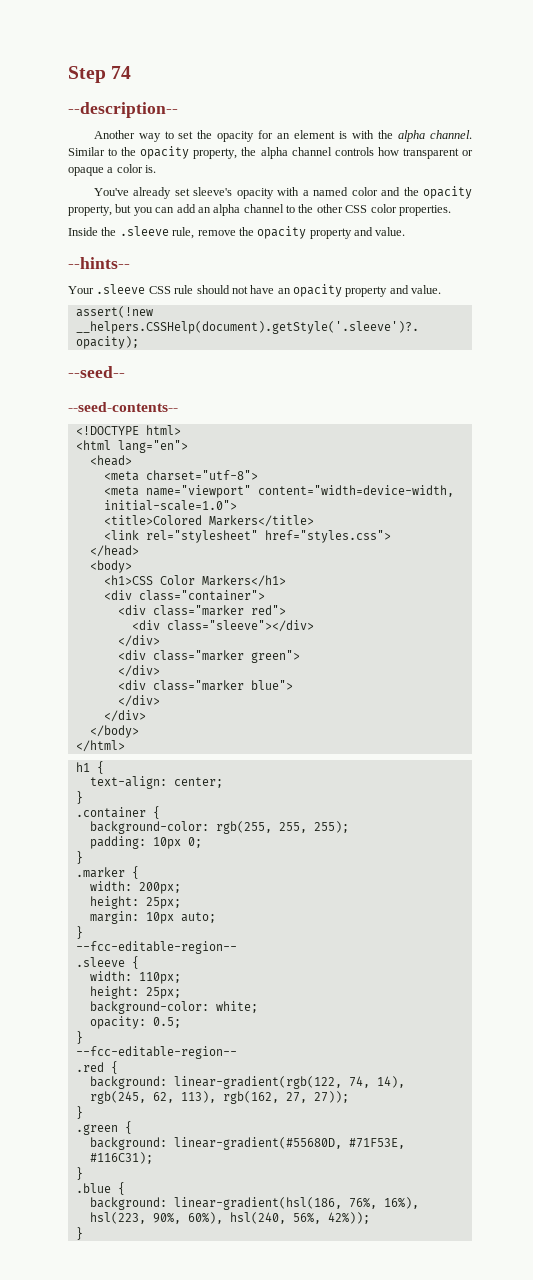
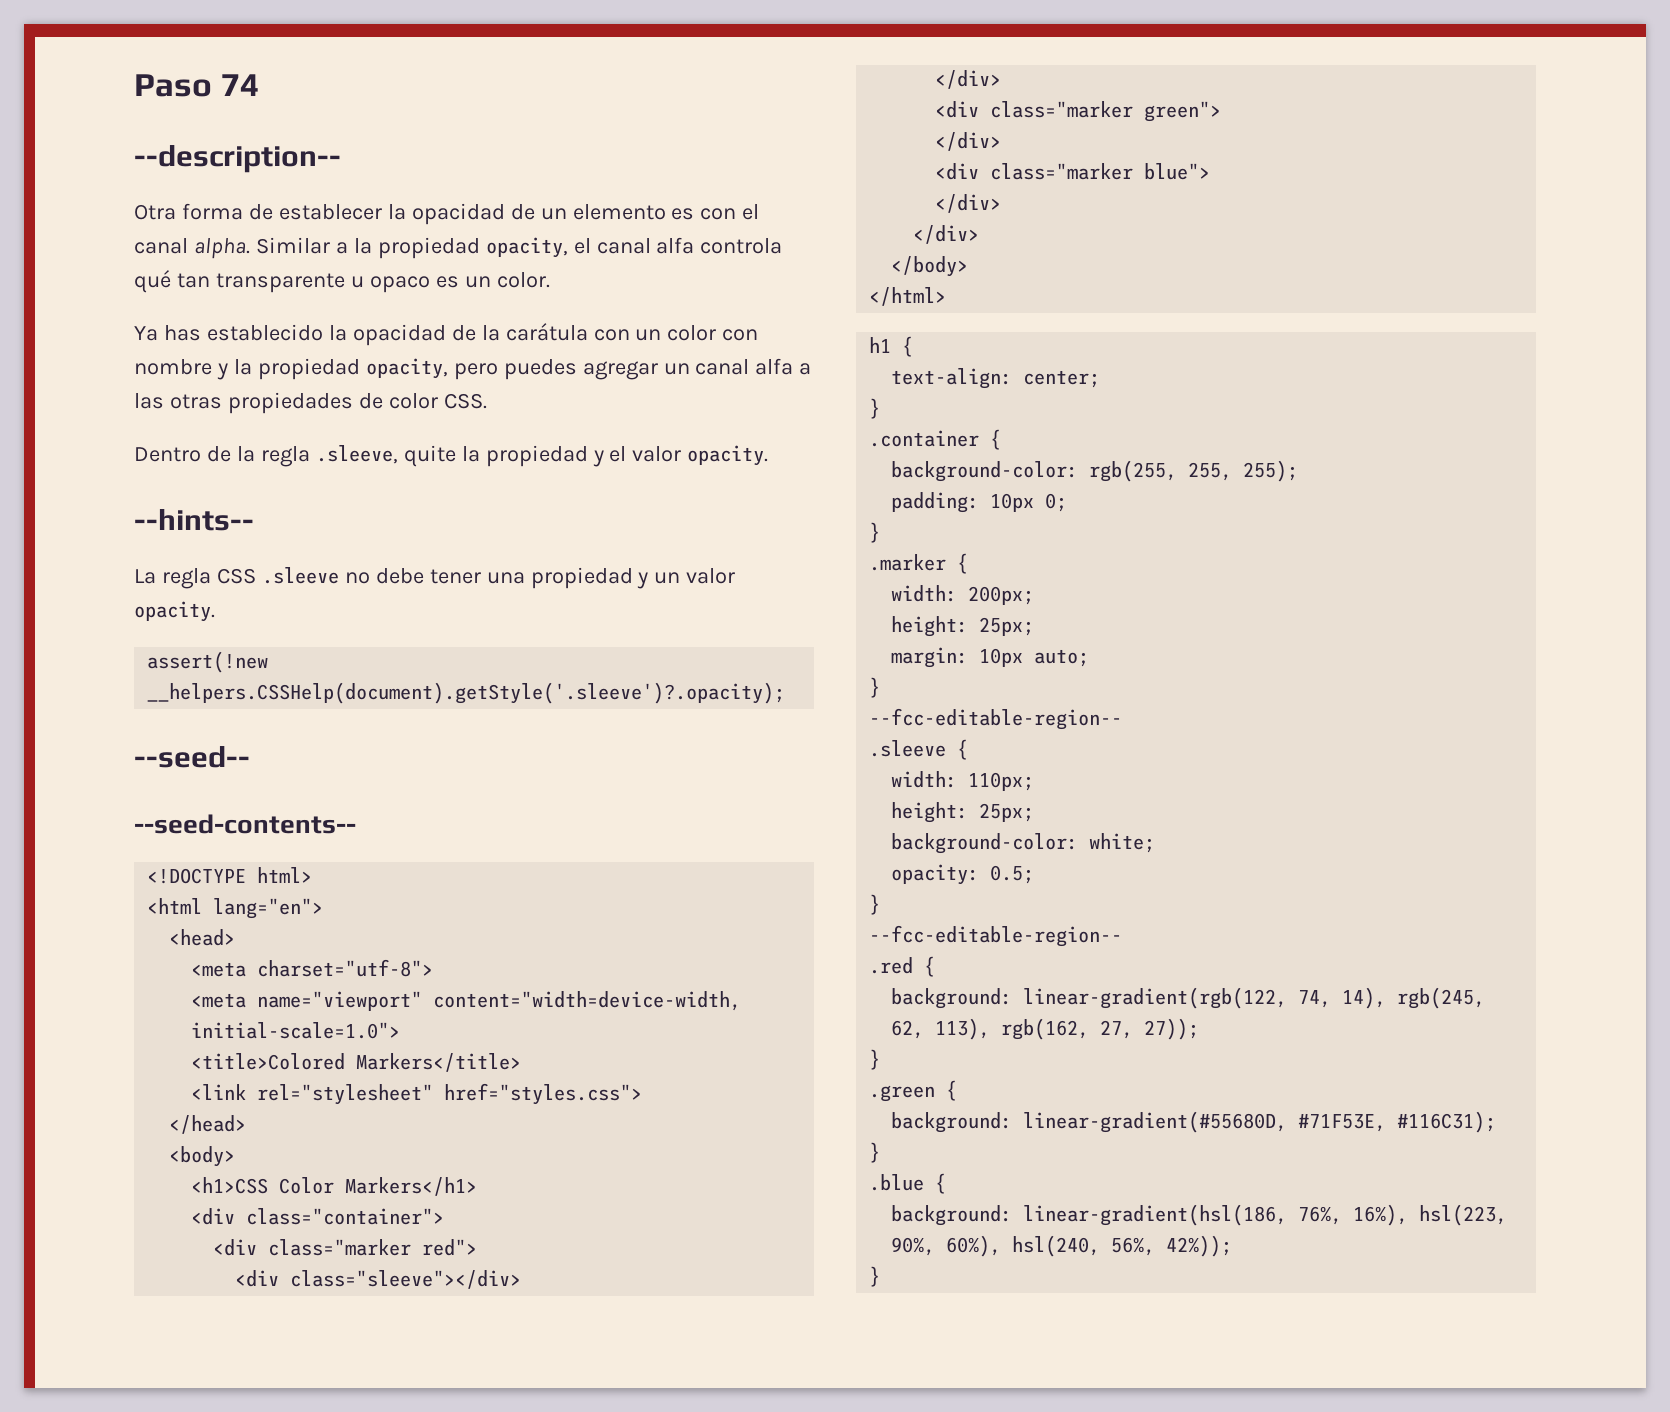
- Step 74
+ Paso 74
- Another way to set the opacity for an element is with the alpha channel. Similar to the opacity property, the alpha channel controls how transparent or opaque a color is.
- You've already set sleeve's opacity with a named color and the opacity property, but you can add an alpha channel to the other CSS color properties.
- Inside the .sleeve rule, remove the opacity property and value.
+ Otra forma de establecer la opacidad de un elemento es con el canal alpha. Similar a la propiedad opacity, el canal alfa controla qué tan transparente u opaco es un color.
+ Ya has establecido la opacidad de la carátula con un color con nombre y la propiedad opacity, pero puedes agregar un canal alfa a las otras propiedades de color CSS.
+ Dentro de la regla .sleeve, quite la propiedad y el valor opacity.
  --hints--
- Your .sleeve CSS rule should not have an opacity property and value.
+ La regla CSS .sleeve no debe tener una propiedad y un valor opacity.

